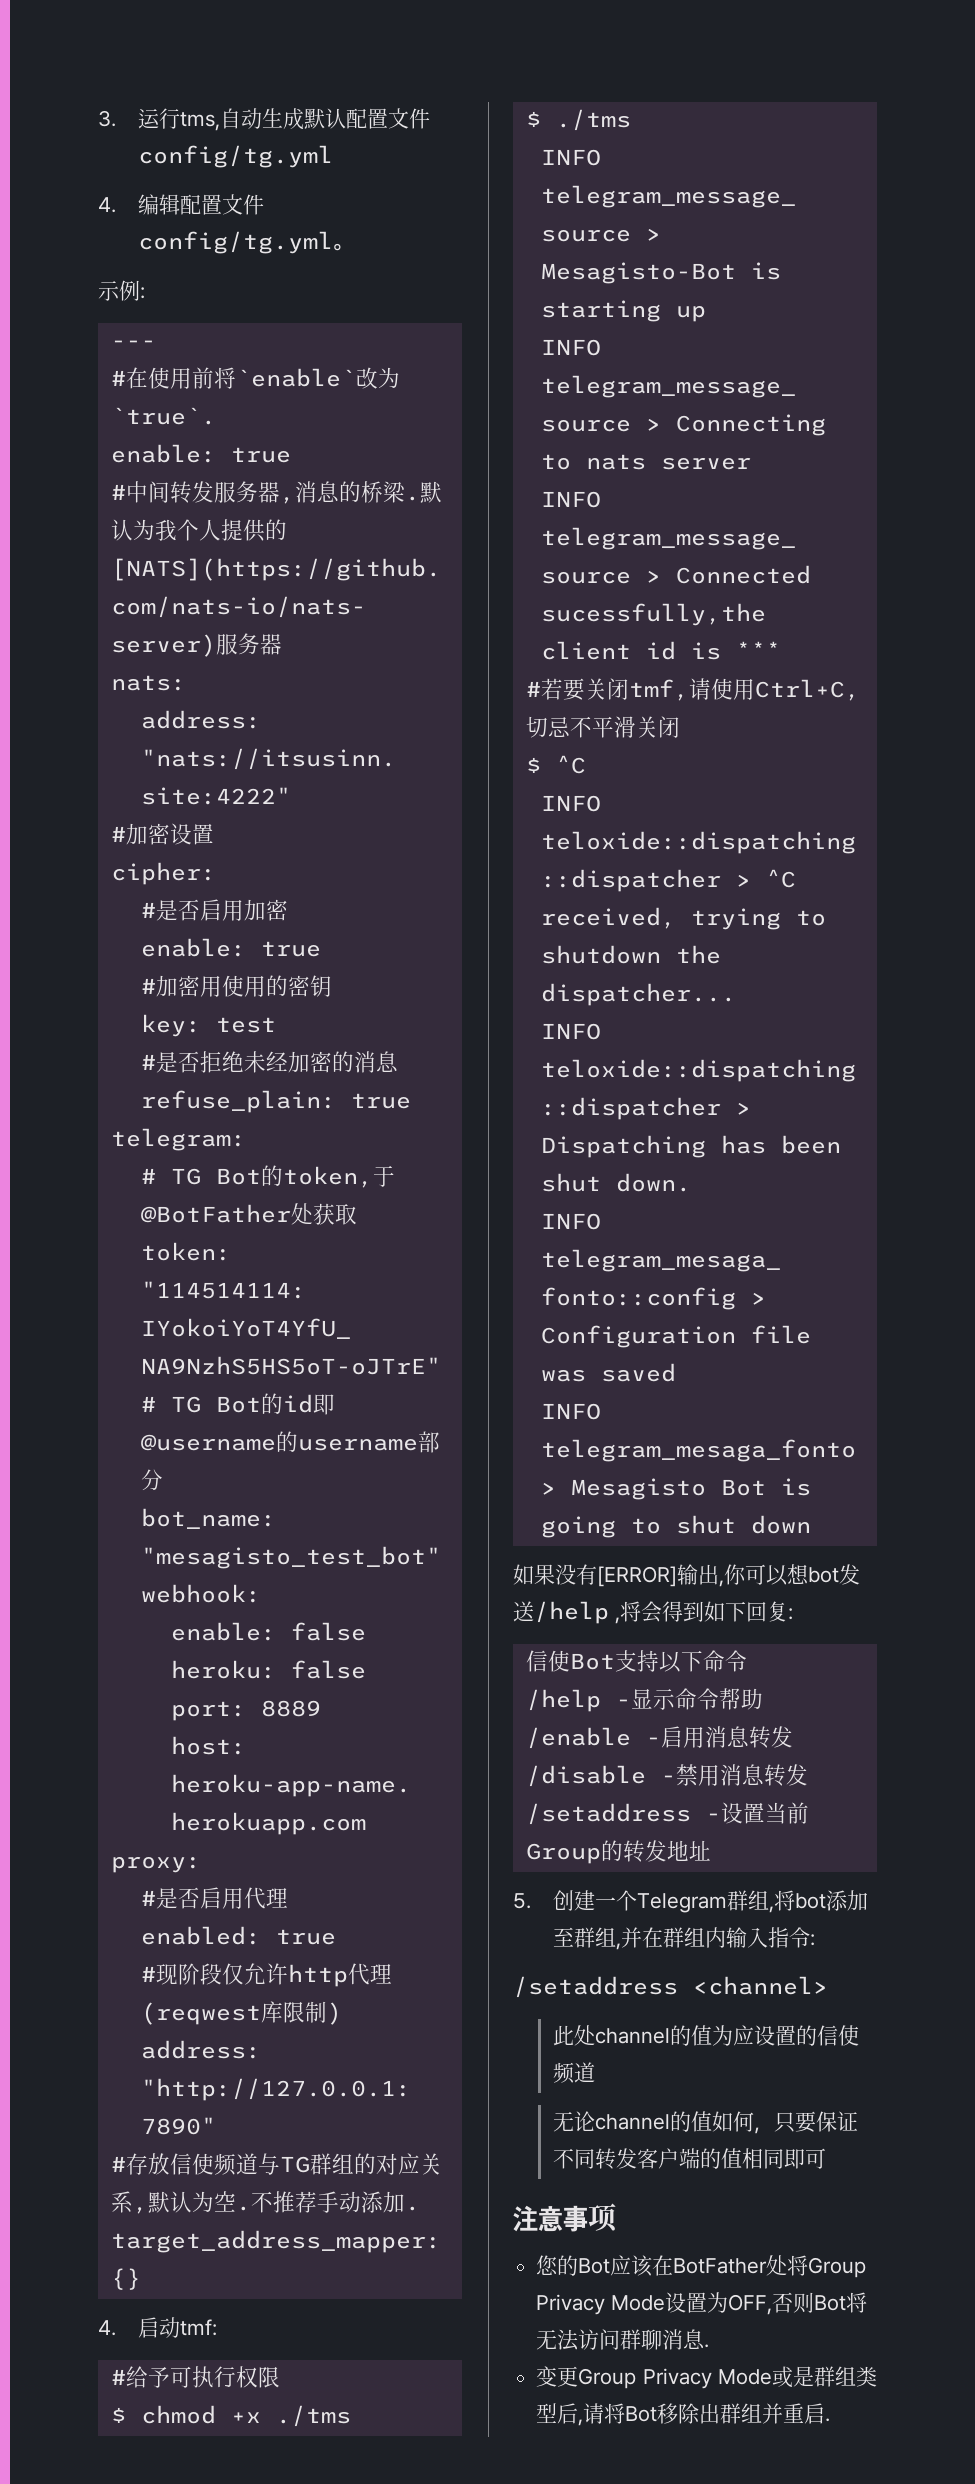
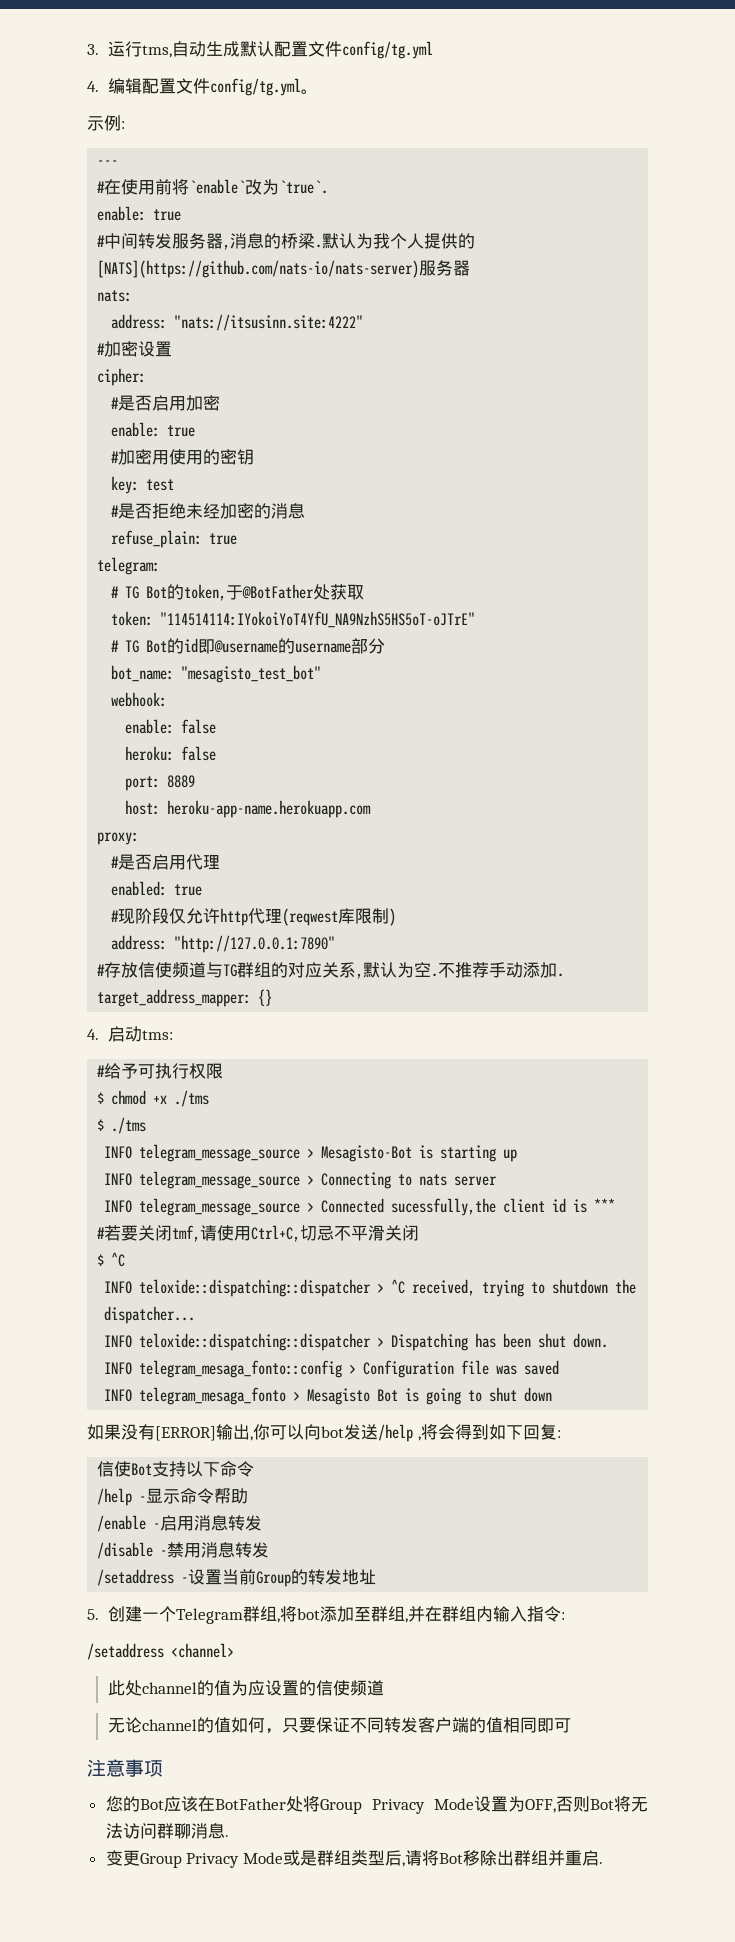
- 4.启动tmf:
+ 4.启动tms:
- 如果没有[ERROR]输出,你可以想bot发送/help ,将会得到如下回复:
+ 如果没有[ERROR]输出,你可以向bot发送/help ,将会得到如下回复:

